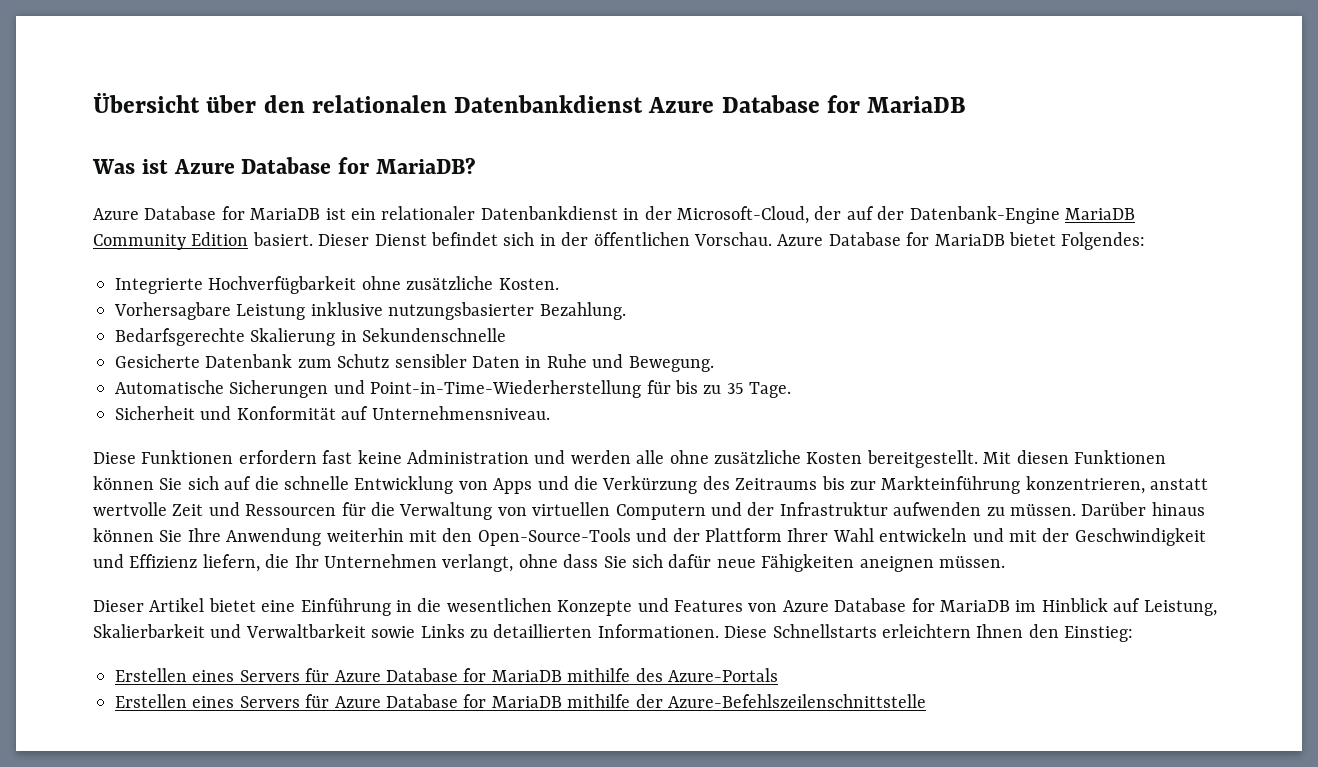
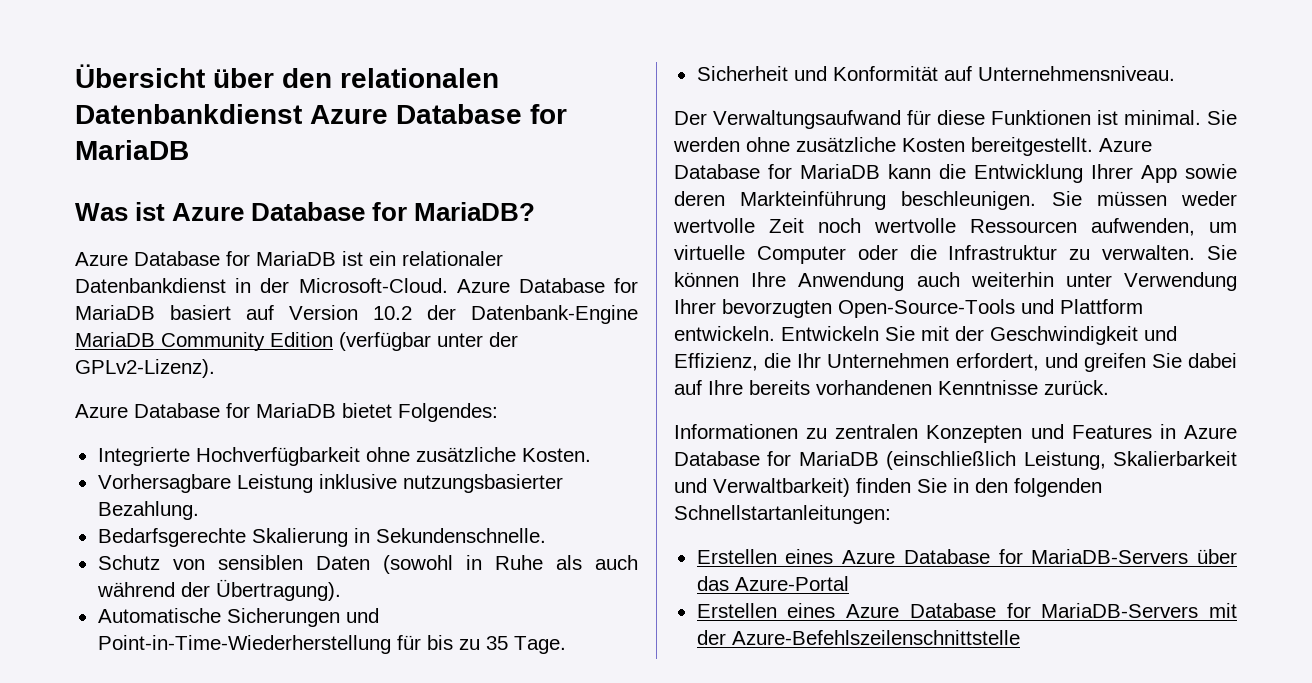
- Azure Database for MariaDB ist ein relationaler Datenbankdienst in der Microsoft-Cloud, der auf der Datenbank-Engine MariaDB Community Edition basiert. Dieser Dienst befindet sich in der öffentlichen Vorschau. Azure Database for MariaDB bietet Folgendes:
+ Azure Database for MariaDB ist ein relationaler Datenbankdienst in der Microsoft-Cloud. Azure Database for MariaDB basiert auf Version 10.2 der Datenbank-Engine MariaDB Community Edition (verfügbar unter der GPLv2-Lizenz).
+ Azure Database for MariaDB bietet Folgendes:
- Bedarfsgerechte Skalierung in Sekundenschnelle
- Gesicherte Datenbank zum Schutz sensibler Daten in Ruhe und Bewegung.
+ Bedarfsgerechte Skalierung in Sekundenschnelle.
+ Schutz von sensiblen Daten (sowohl in Ruhe als auch während der Übertragung).
- Diese Funktionen erfordern fast keine Administration und werden alle ohne zusätzliche Kosten bereitgestellt. Mit diesen Funktionen können Sie sich auf die schnelle Entwicklung von Apps und die Verkürzung des Zeitraums bis zur Markteinführung konzentrieren, anstatt wertvolle Zeit und Ressourcen für die Verwaltung von virtuellen Computern und der Infrastruktur aufwenden zu müssen. Darüber hinaus können Sie Ihre Anwendung weiterhin mit den Open-Source-Tools und der Plattform Ihrer Wahl entwickeln und mit der Geschwindigkeit und Effizienz liefern, die Ihr Unternehmen verlangt, ohne dass Sie sich dafür neue Fähigkeiten aneignen müssen.
- Dieser Artikel bietet eine Einführung in die wesentlichen Konzepte und Features von Azure Database for MariaDB im Hinblick auf Leistung, Skalierbarkeit und Verwaltbarkeit sowie Links zu detaillierten Informationen. Diese Schnellstarts erleichtern Ihnen den Einstieg:
- Erstellen eines Servers für Azure Database for MariaDB mithilfe des Azure-Portals
- Erstellen eines Servers für Azure Database for MariaDB mithilfe der Azure-Befehlszeilenschnittstelle
+ Der Verwaltungsaufwand für diese Funktionen ist minimal. Sie werden ohne zusätzliche Kosten bereitgestellt. Azure Database for MariaDB kann die Entwicklung Ihrer App sowie deren Markteinführung beschleunigen. Sie müssen weder wertvolle Zeit noch wertvolle Ressourcen aufwenden, um virtuelle Computer oder die Infrastruktur zu verwalten. Sie können Ihre Anwendung auch weiterhin unter Verwendung Ihrer bevorzugten Open-Source-Tools und Plattform entwickeln. Entwickeln Sie mit der Geschwindigkeit und Effizienz, die Ihr Unternehmen erfordert, und greifen Sie dabei auf Ihre bereits vorhandenen Kenntnisse zurück.
+ Informationen zu zentralen Konzepten und Features in Azure Database for MariaDB (einschließlich Leistung, Skalierbarkeit und Verwaltbarkeit) finden Sie in den folgenden Schnellstartanleitungen:
+ Erstellen eines Azure Database for MariaDB-Servers über das Azure-Portal
+ Erstellen eines Azure Database for MariaDB-Servers mit der Azure-Befehlszeilenschnittstelle

